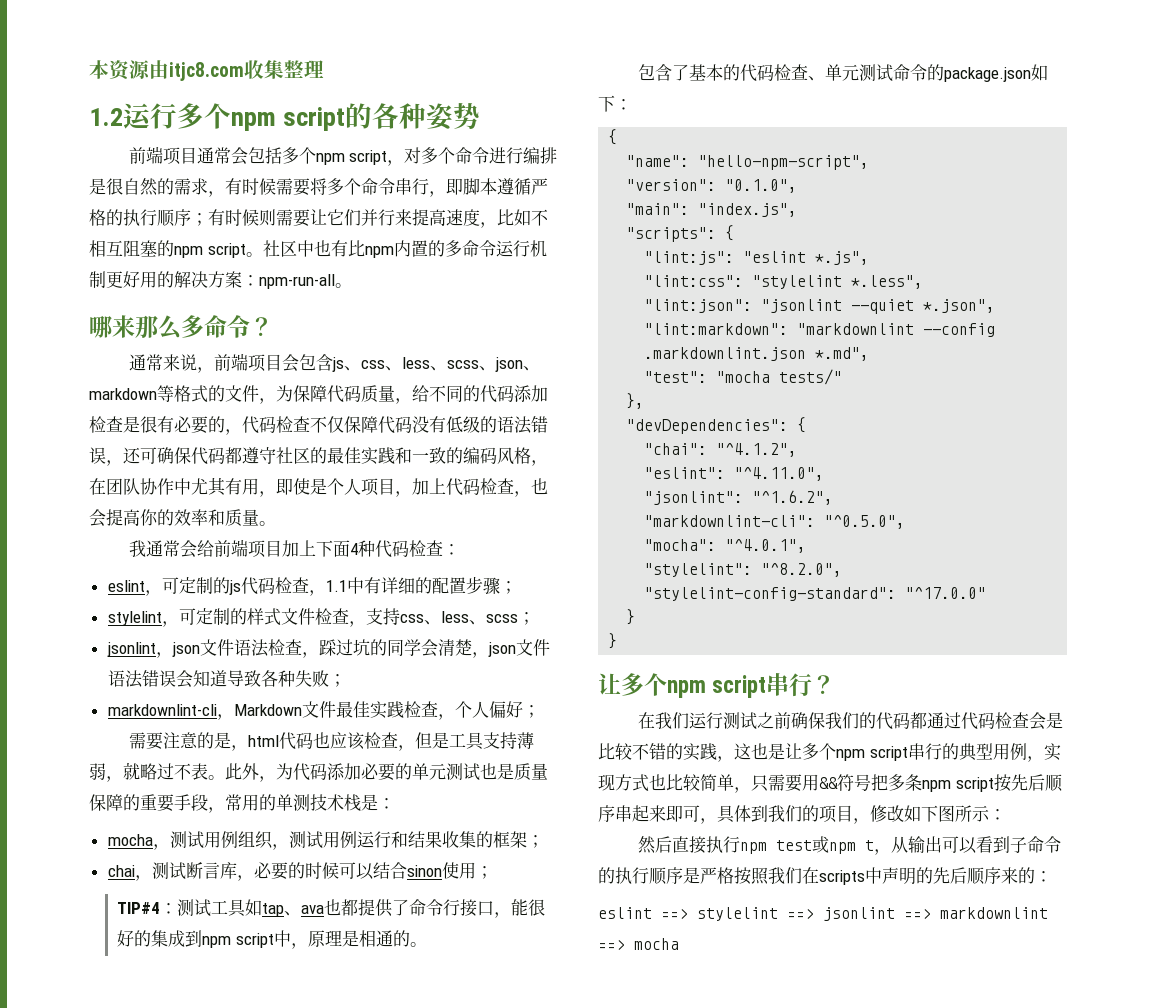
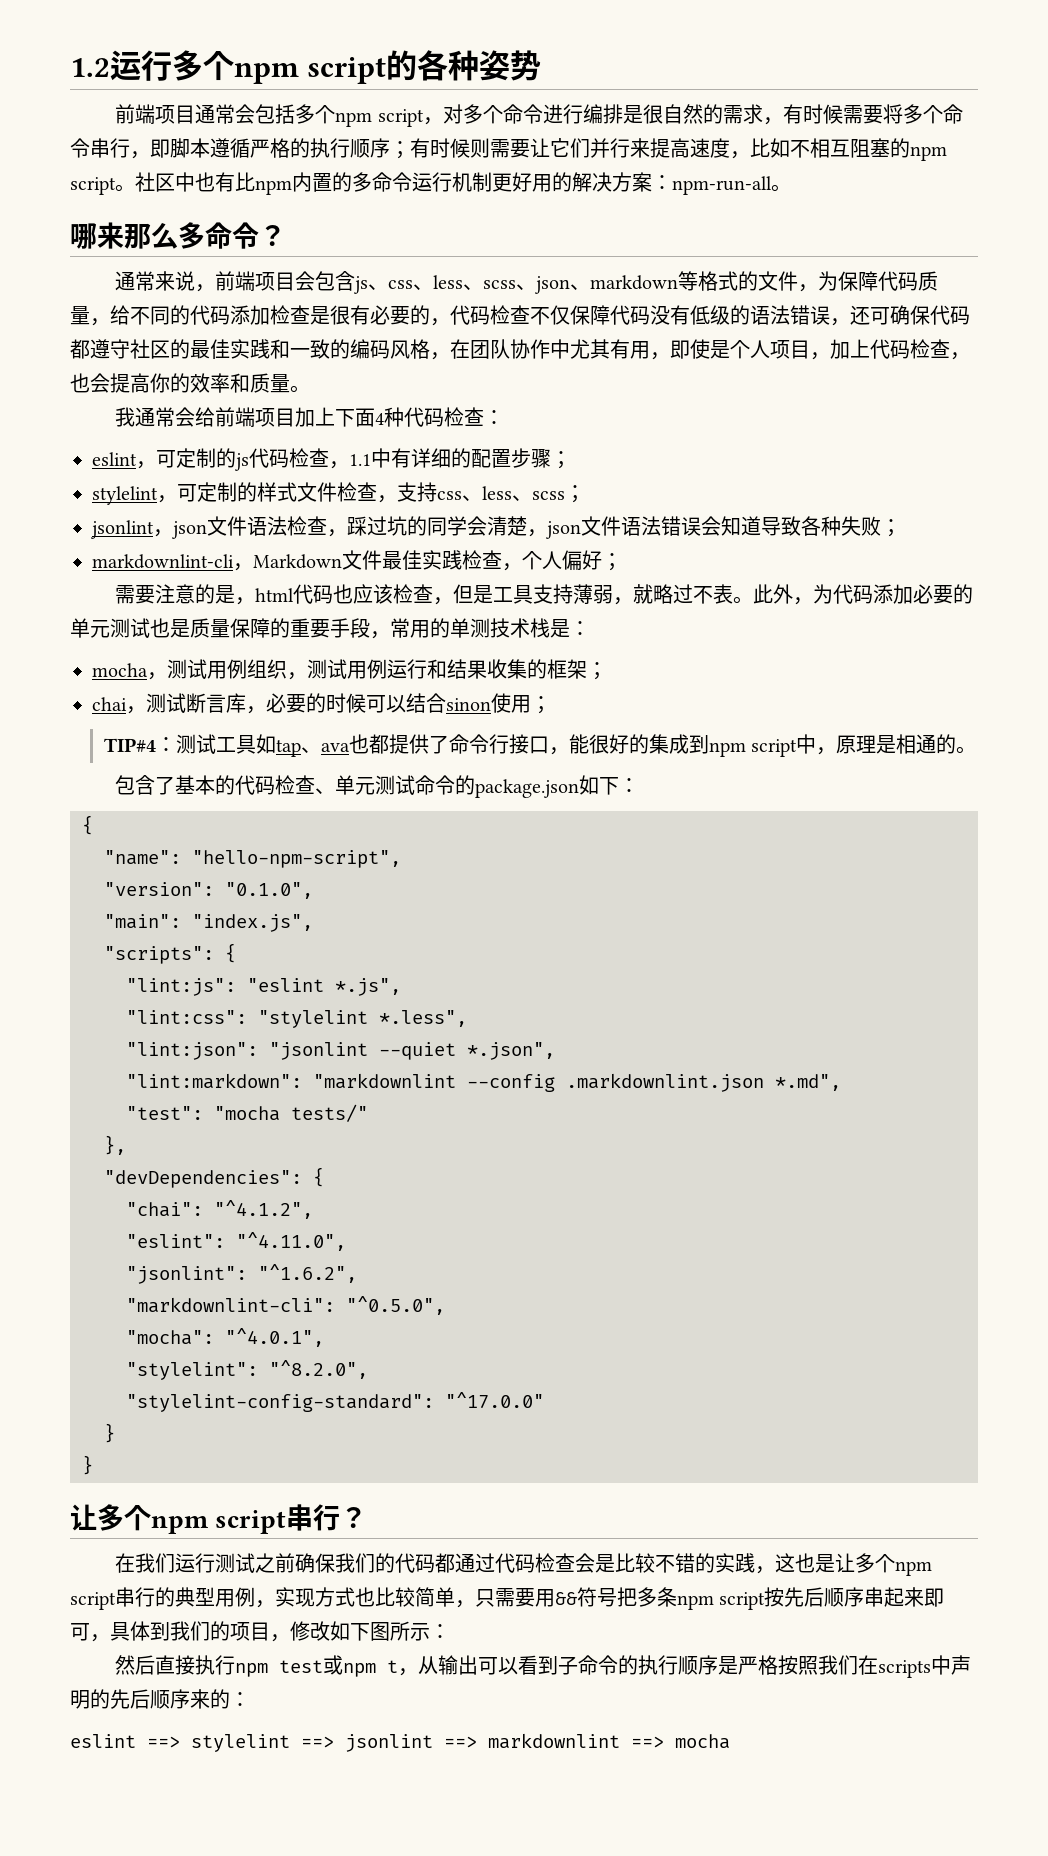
- 本资源由itjc8.com收集整理

